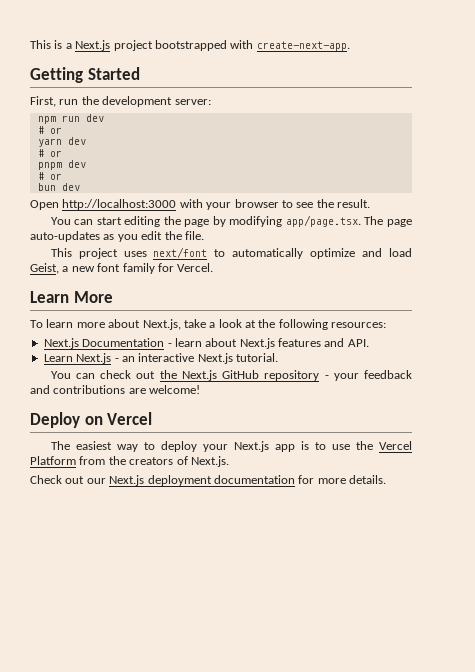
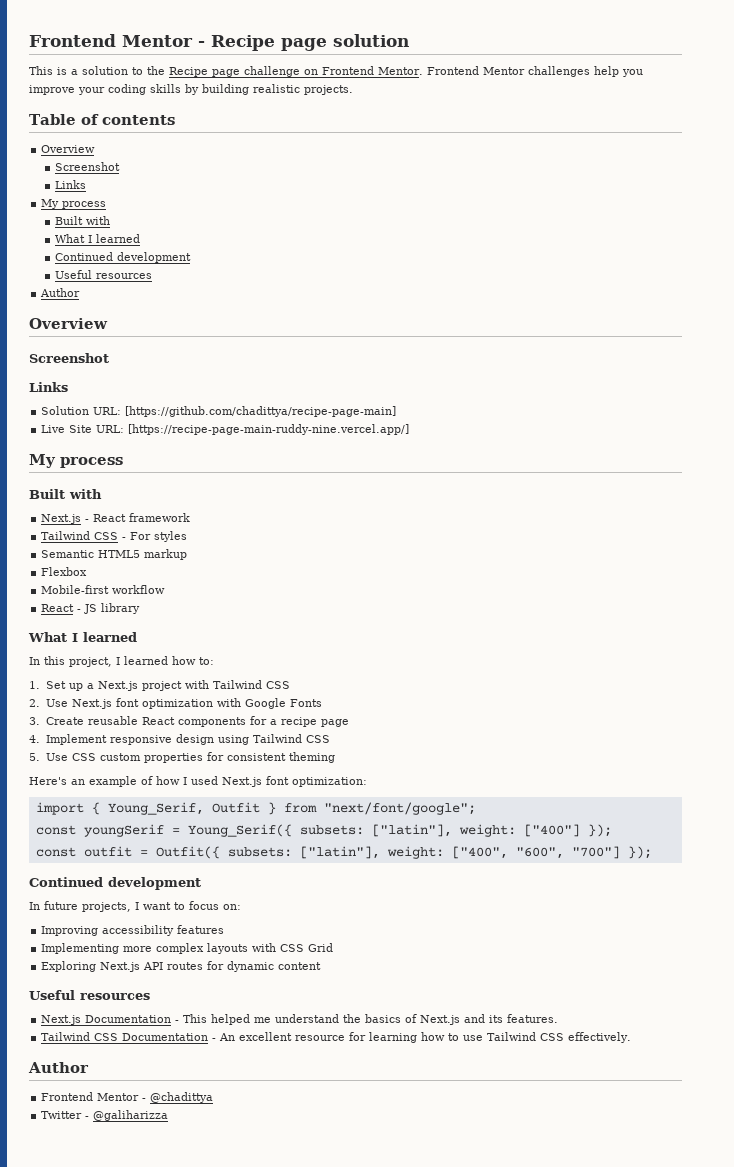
- This is a Next.js project bootstrapped with create-next-app.
- Getting Started
- First, run the development server:
- npm run dev
- # or
- yarn dev
- # or
- pnpm dev
- # or
- bun dev
- Open http://localhost:3000 with your browser to see the result.
- You can start editing the page by modifying app/page.tsx. The page auto-updates as you edit the file.
- This project uses next/font to automatically optimize and load Geist, a new font family for Vercel.
- Learn More
- To learn more about Next.js, take a look at the following resources:
- Next.js Documentation - learn about Next.js features and API.
- Learn Next.js - an interactive Next.js tutorial.
- You can check out the Next.js GitHub repository - your feedback and contributions are welcome!
- Deploy on Vercel
- The easiest way to deploy your Next.js app is to use the Vercel Platform from the creators of Next.js.
- Check out our Next.js deployment documentation for more details.
+ Frontend Mentor - Recipe page solution
+ This is a solution to the Recipe page challenge on Frontend Mentor. Frontend Mentor challenges help you improve your coding skills by building realistic projects.
+ Table of contents
+ Overview
+ Screenshot
+ Links
+ My process
+ Built with
+ What I learned
+ Continued development
+ Useful resources
+ Author
+ Overview
+ Screenshot
+ Links
+ Solution URL: [https://github.com/chadittya/recipe-page-main]
+ Live Site URL: [https://recipe-page-main-ruddy-nine.vercel.app/]
+ My process
+ Built with
+ Next.js - React framework
+ Tailwind CSS - For styles
+ Semantic HTML5 markup
+ Flexbox
+ Mobile-first workflow
+ React - JS library
+ What I learned
+ In this project, I learned how to:
+ 1. Set up a Next.js project with Tailwind CSS
+ 2. Use Next.js font optimization with Google Fonts
+ 3. Create reusable React components for a recipe page
+ 4. Implement responsive design using Tailwind CSS
+ 5. Use CSS custom properties for consistent theming
+ Here's an example of how I used Next.js font optimization:
+ import { Young_Serif, Outfit } from "next/font/google";
+ const youngSerif = Young_Serif({ subsets: ["latin"], weight: ["400"] });
+ const outfit = Outfit({ subsets: ["latin"], weight: ["400", "600", "700"] });
+ Continued development
+ In future projects, I want to focus on:
+ Improving accessibility features
+ Implementing more complex layouts with CSS Grid
+ Exploring Next.js API routes for dynamic content
+ Useful resources
+ Next.js Documentation - This helped me understand the basics of Next.js and its features.
+ Tailwind CSS Documentation - An excellent resource for learning how to use Tailwind CSS effectively.
+ Author
+ Frontend Mentor - @chadittya
+ Twitter - @galiharizza

